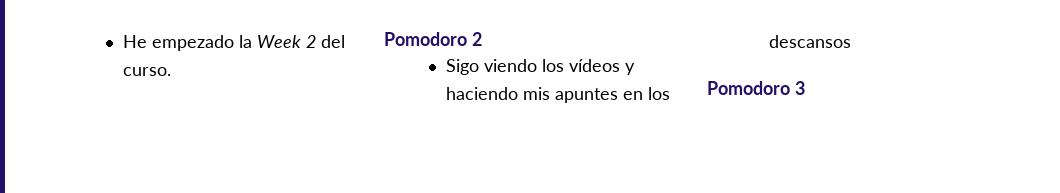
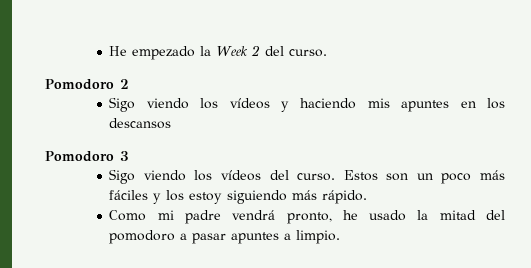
+ Sigo viendo los vídeos del curso. Estos son un poco más fáciles y los estoy siguiendo más rápido.
+ Como mi padre vendrá pronto, he usado la mitad del pomodoro a pasar apuntes a limpio.

